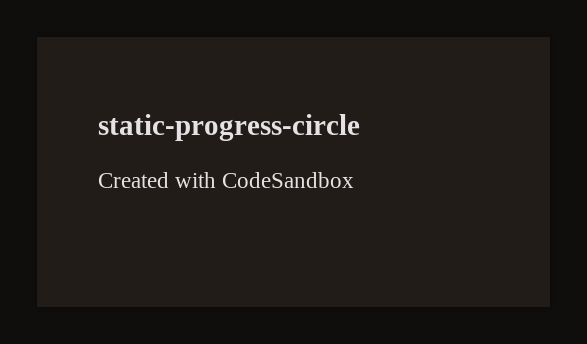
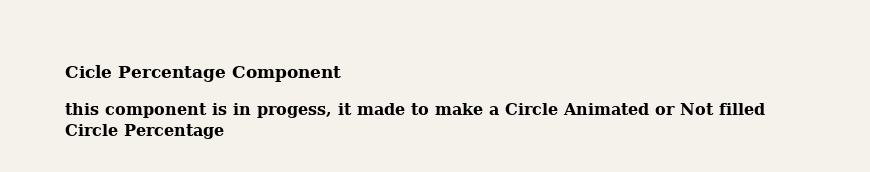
- static-progress-circle
- Created with CodeSandbox
+ Cicle Percentage Component
+ this component is in progess, it made to make a Circle Animated or Not filled Circle Percentage

